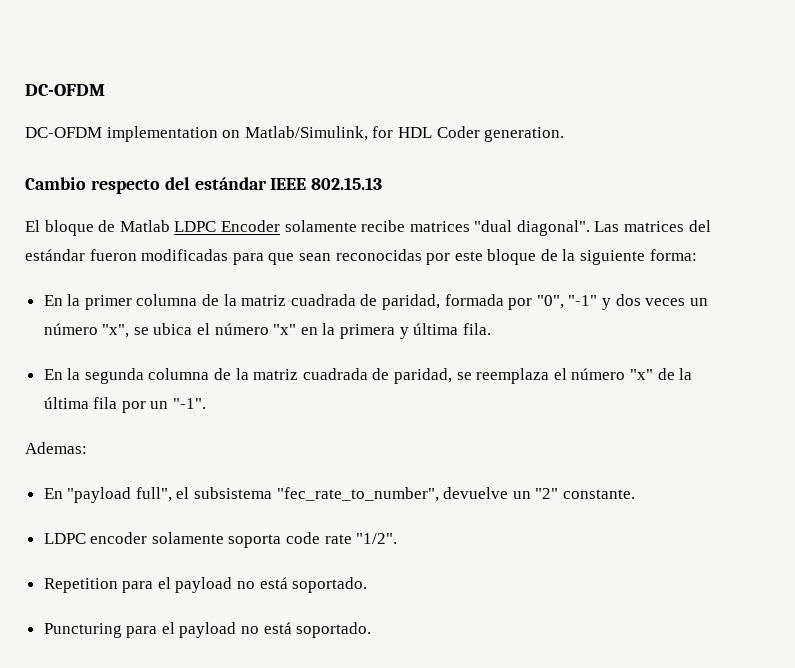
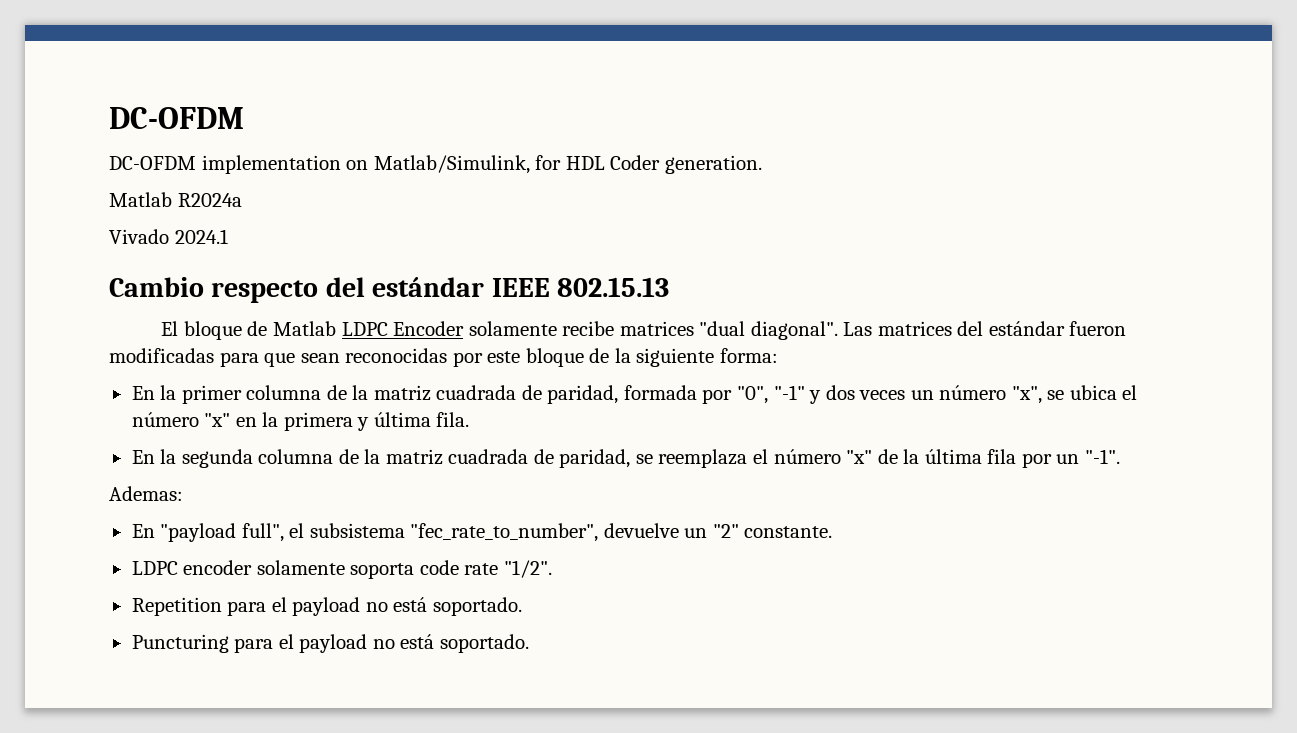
+ Matlab R2024a
+ Vivado 2024.1

